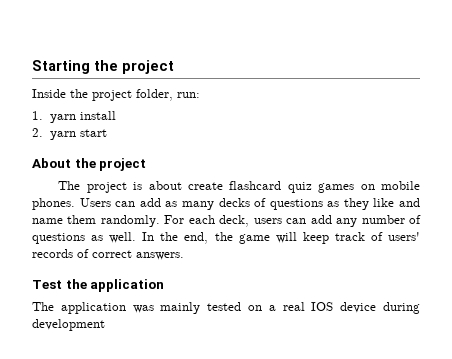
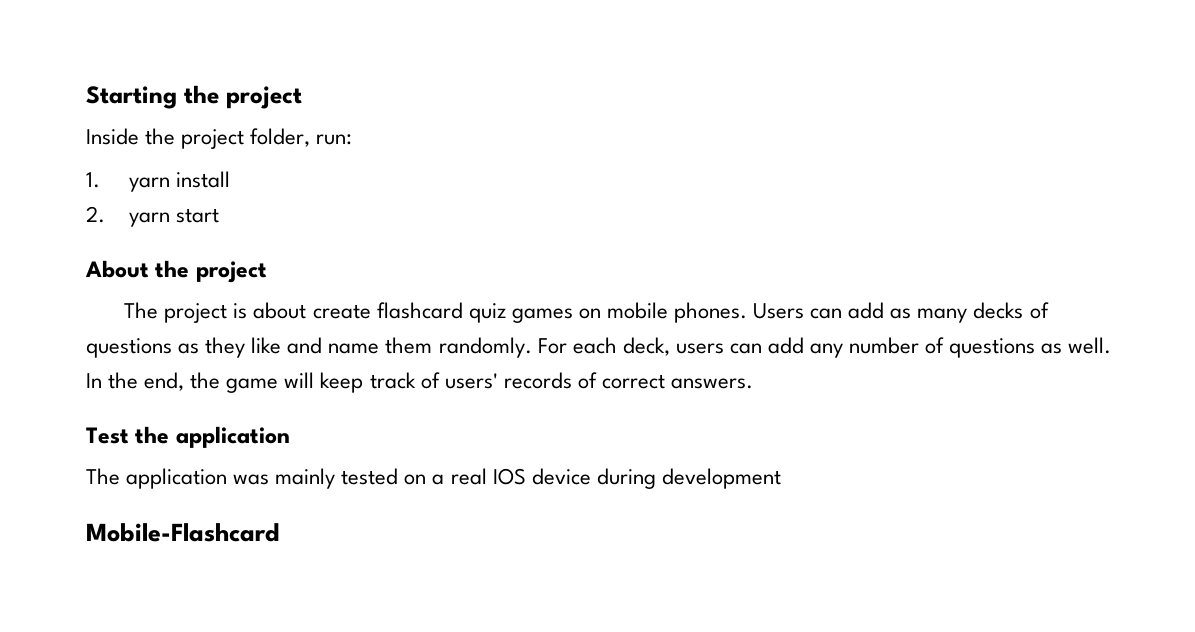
+ Mobile-Flashcard

